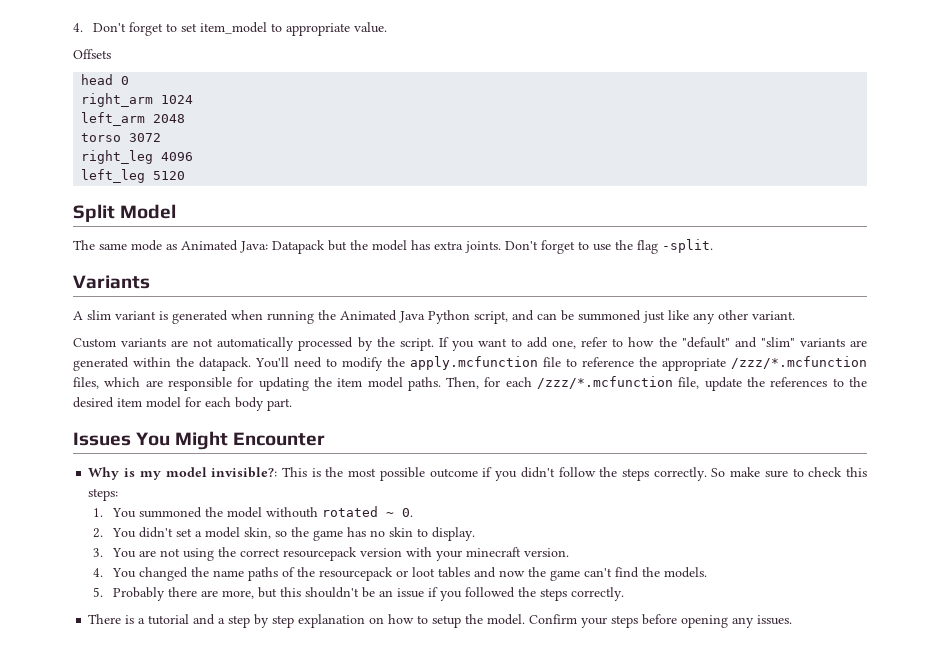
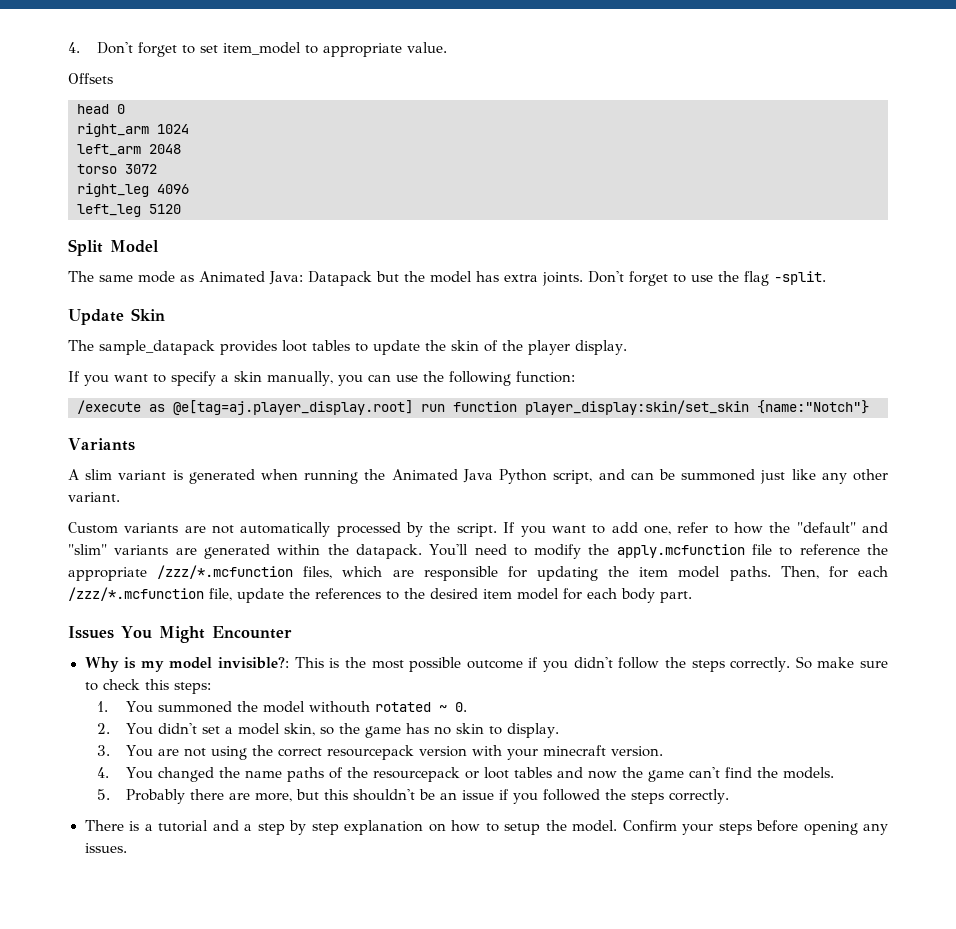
+ Update Skin
+ The sample_datapack provides loot tables to update the skin of the player display.
+ If you want to specify a skin manually, you can use the following function:
+ /execute as @e[tag=aj.player_display.root] run function player_display:skin/set_skin {name:"Notch"}

